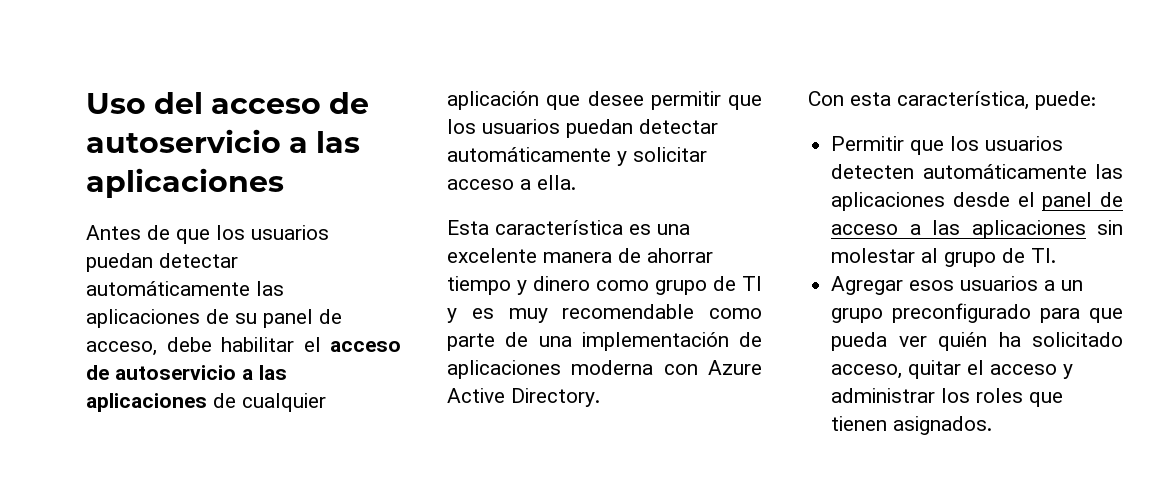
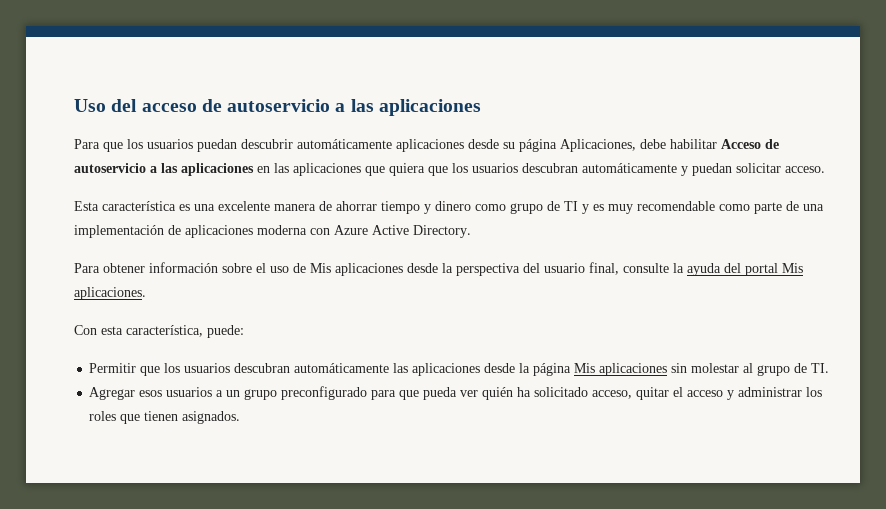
- Antes de que los usuarios puedan detectar automáticamente las aplicaciones de su panel de acceso, debe habilitar el acceso de autoservicio a las aplicaciones de cualquier aplicación que desee permitir que los usuarios puedan detectar automáticamente y solicitar acceso a ella.
+ Para que los usuarios puedan descubrir automáticamente aplicaciones desde su página Aplicaciones, debe habilitar Acceso de autoservicio a las aplicaciones en las aplicaciones que quiera que los usuarios descubran automáticamente y puedan solicitar acceso.
+ Para obtener información sobre el uso de Mis aplicaciones desde la perspectiva del usuario final, consulte la ayuda del portal Mis aplicaciones.
- Permitir que los usuarios detecten automáticamente las aplicaciones desde el panel de acceso a las aplicaciones sin molestar al grupo de TI.
+ Permitir que los usuarios descubran automáticamente las aplicaciones desde la página Mis aplicaciones sin molestar al grupo de TI.

